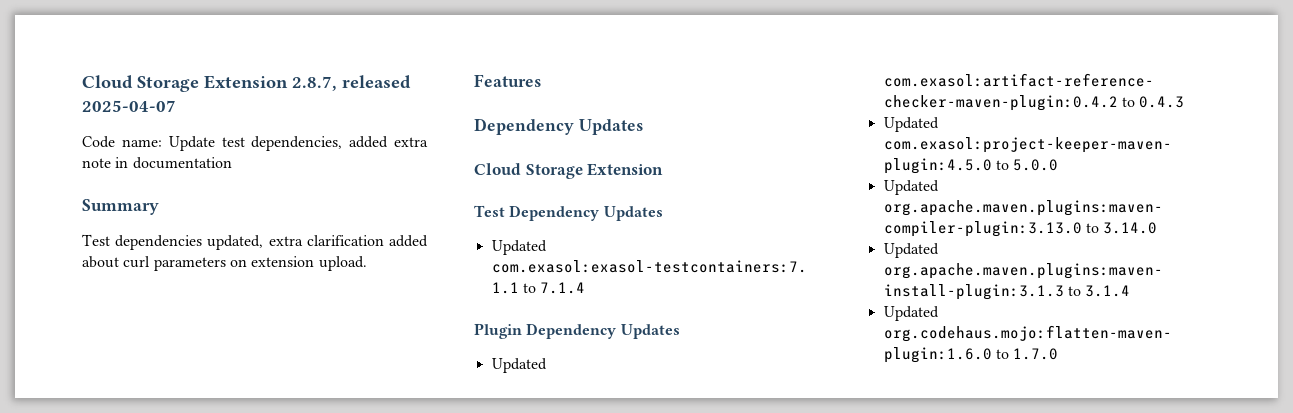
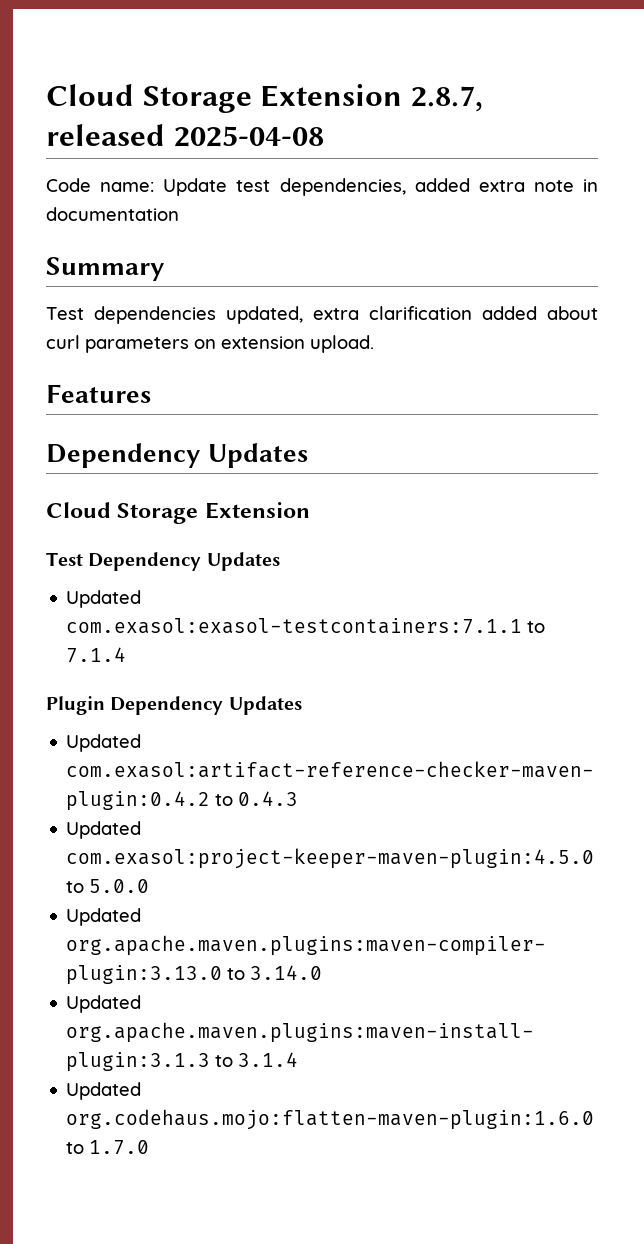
- Cloud Storage Extension 2.8.7, released 2025-04-07
+ Cloud Storage Extension 2.8.7, released 2025-04-08

